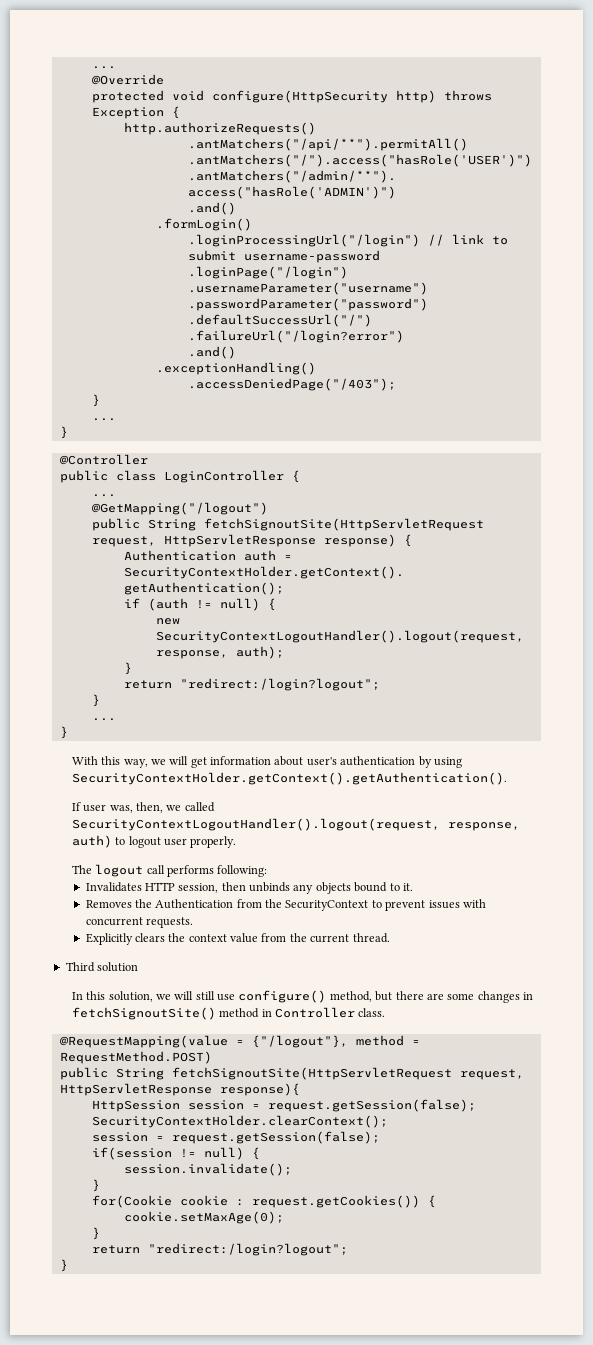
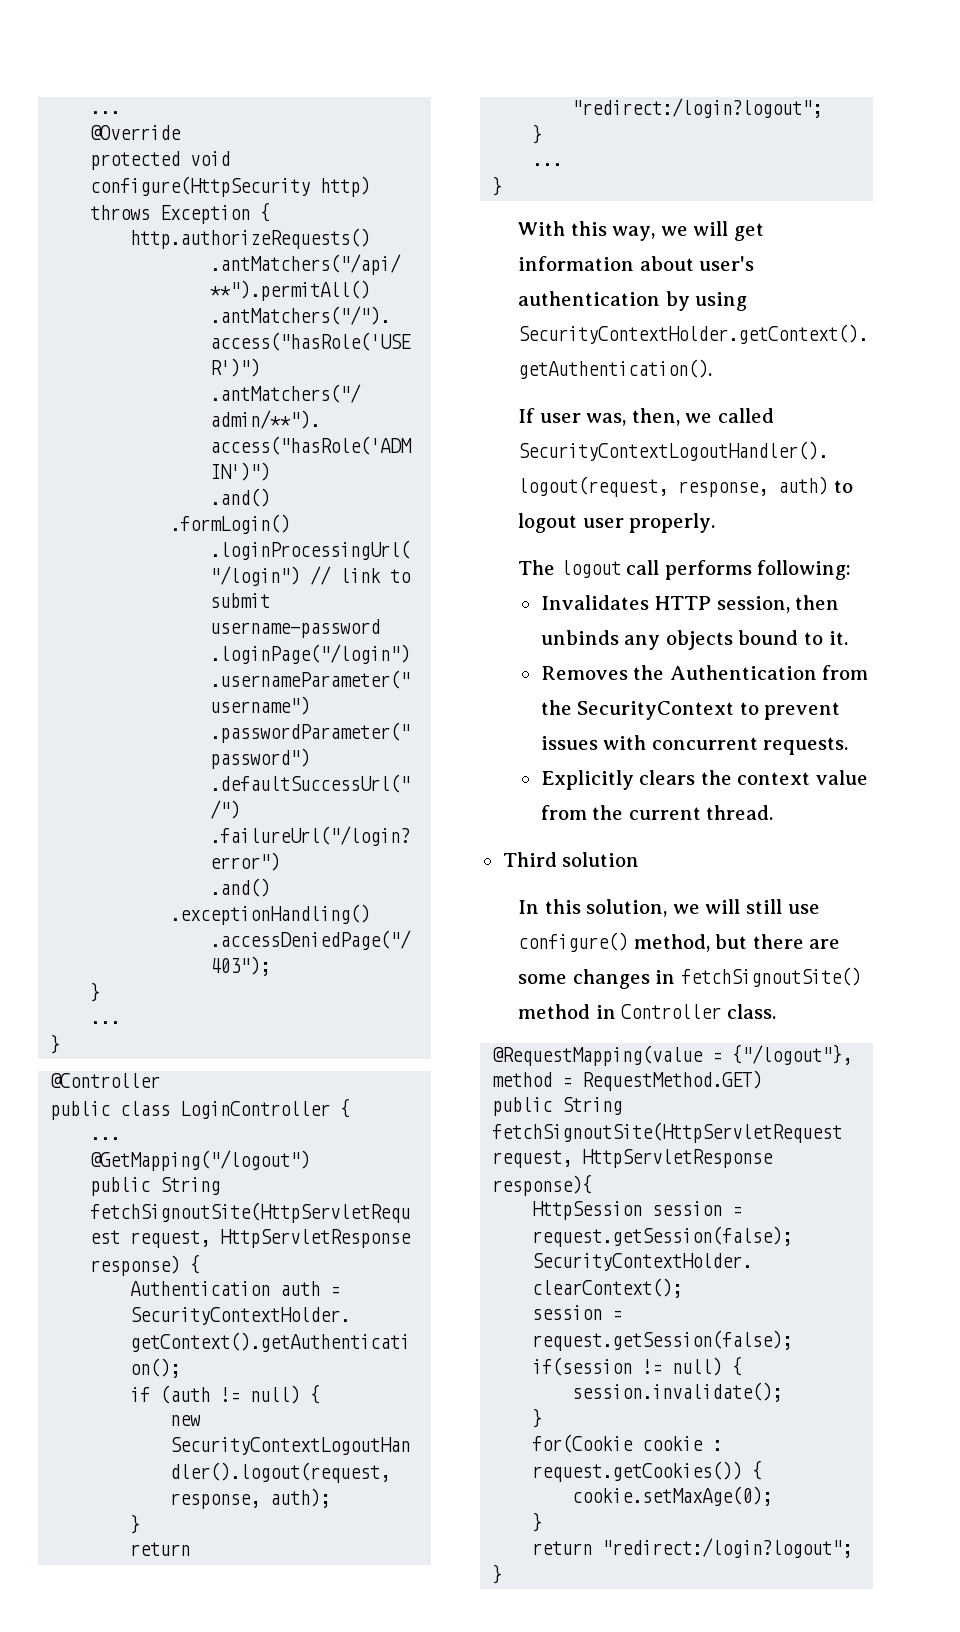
- @RequestMapping(value = {"/logout"}, method = RequestMethod.POST)
+ @RequestMapping(value = {"/logout"}, method = RequestMethod.GET)

